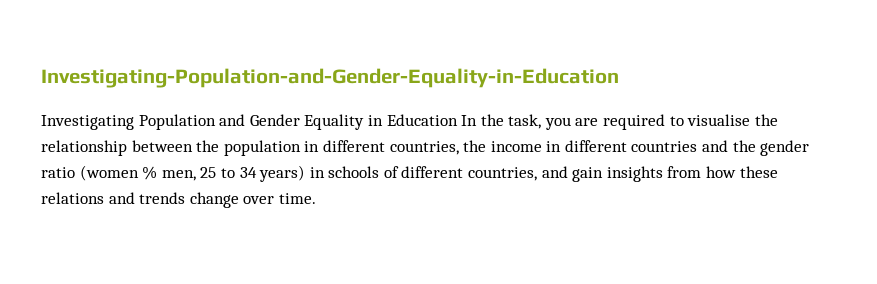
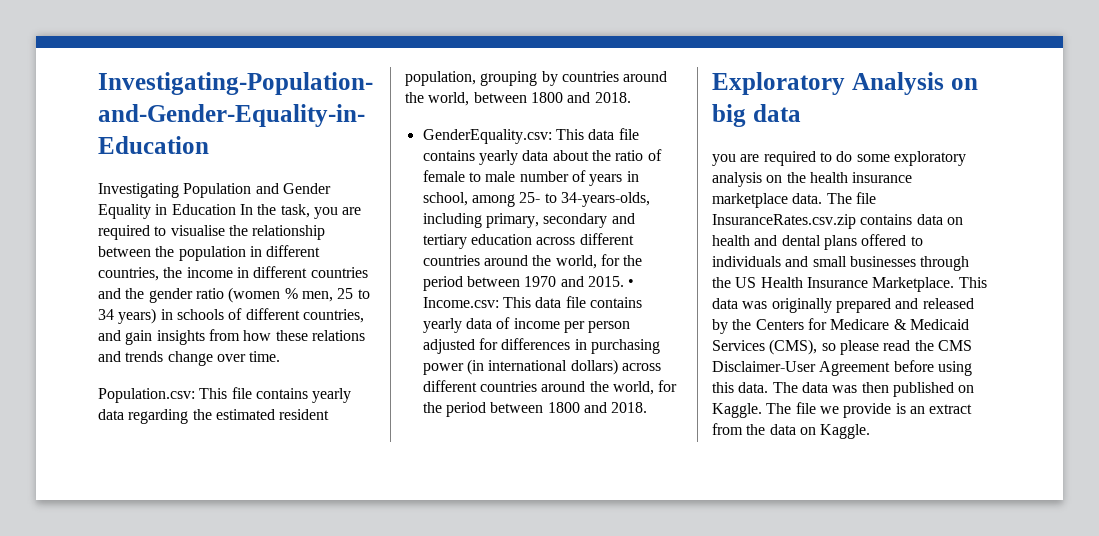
+ Population.csv: This file contains yearly data regarding the estimated resident population, grouping by countries around the world, between 1800 and 2018.
+ GenderEquality.csv: This data file contains yearly data about the ratio of female to male number of years in school, among 25- to 34-years-olds, including primary, secondary and tertiary education across different countries around the world, for the period between 1970 and 2015. • Income.csv: This data file contains yearly data of income per person adjusted for differences in purchasing power (in international dollars) across different countries around the world, for the period between 1800 and 2018.
+ Exploratory Analysis on big data
+ you are required to do some exploratory analysis on the health insurance marketplace data. The file InsuranceRates.csv.zip contains data on health and dental plans offered to individuals and small businesses through the US Health Insurance Marketplace. This data was originally prepared and released by the Centers for Medicare & Medicaid Services (CMS), so please read the CMS Disclaimer-User Agreement before using this data. The data was then published on Kaggle. The file we provide is an extract from the data on Kaggle.

